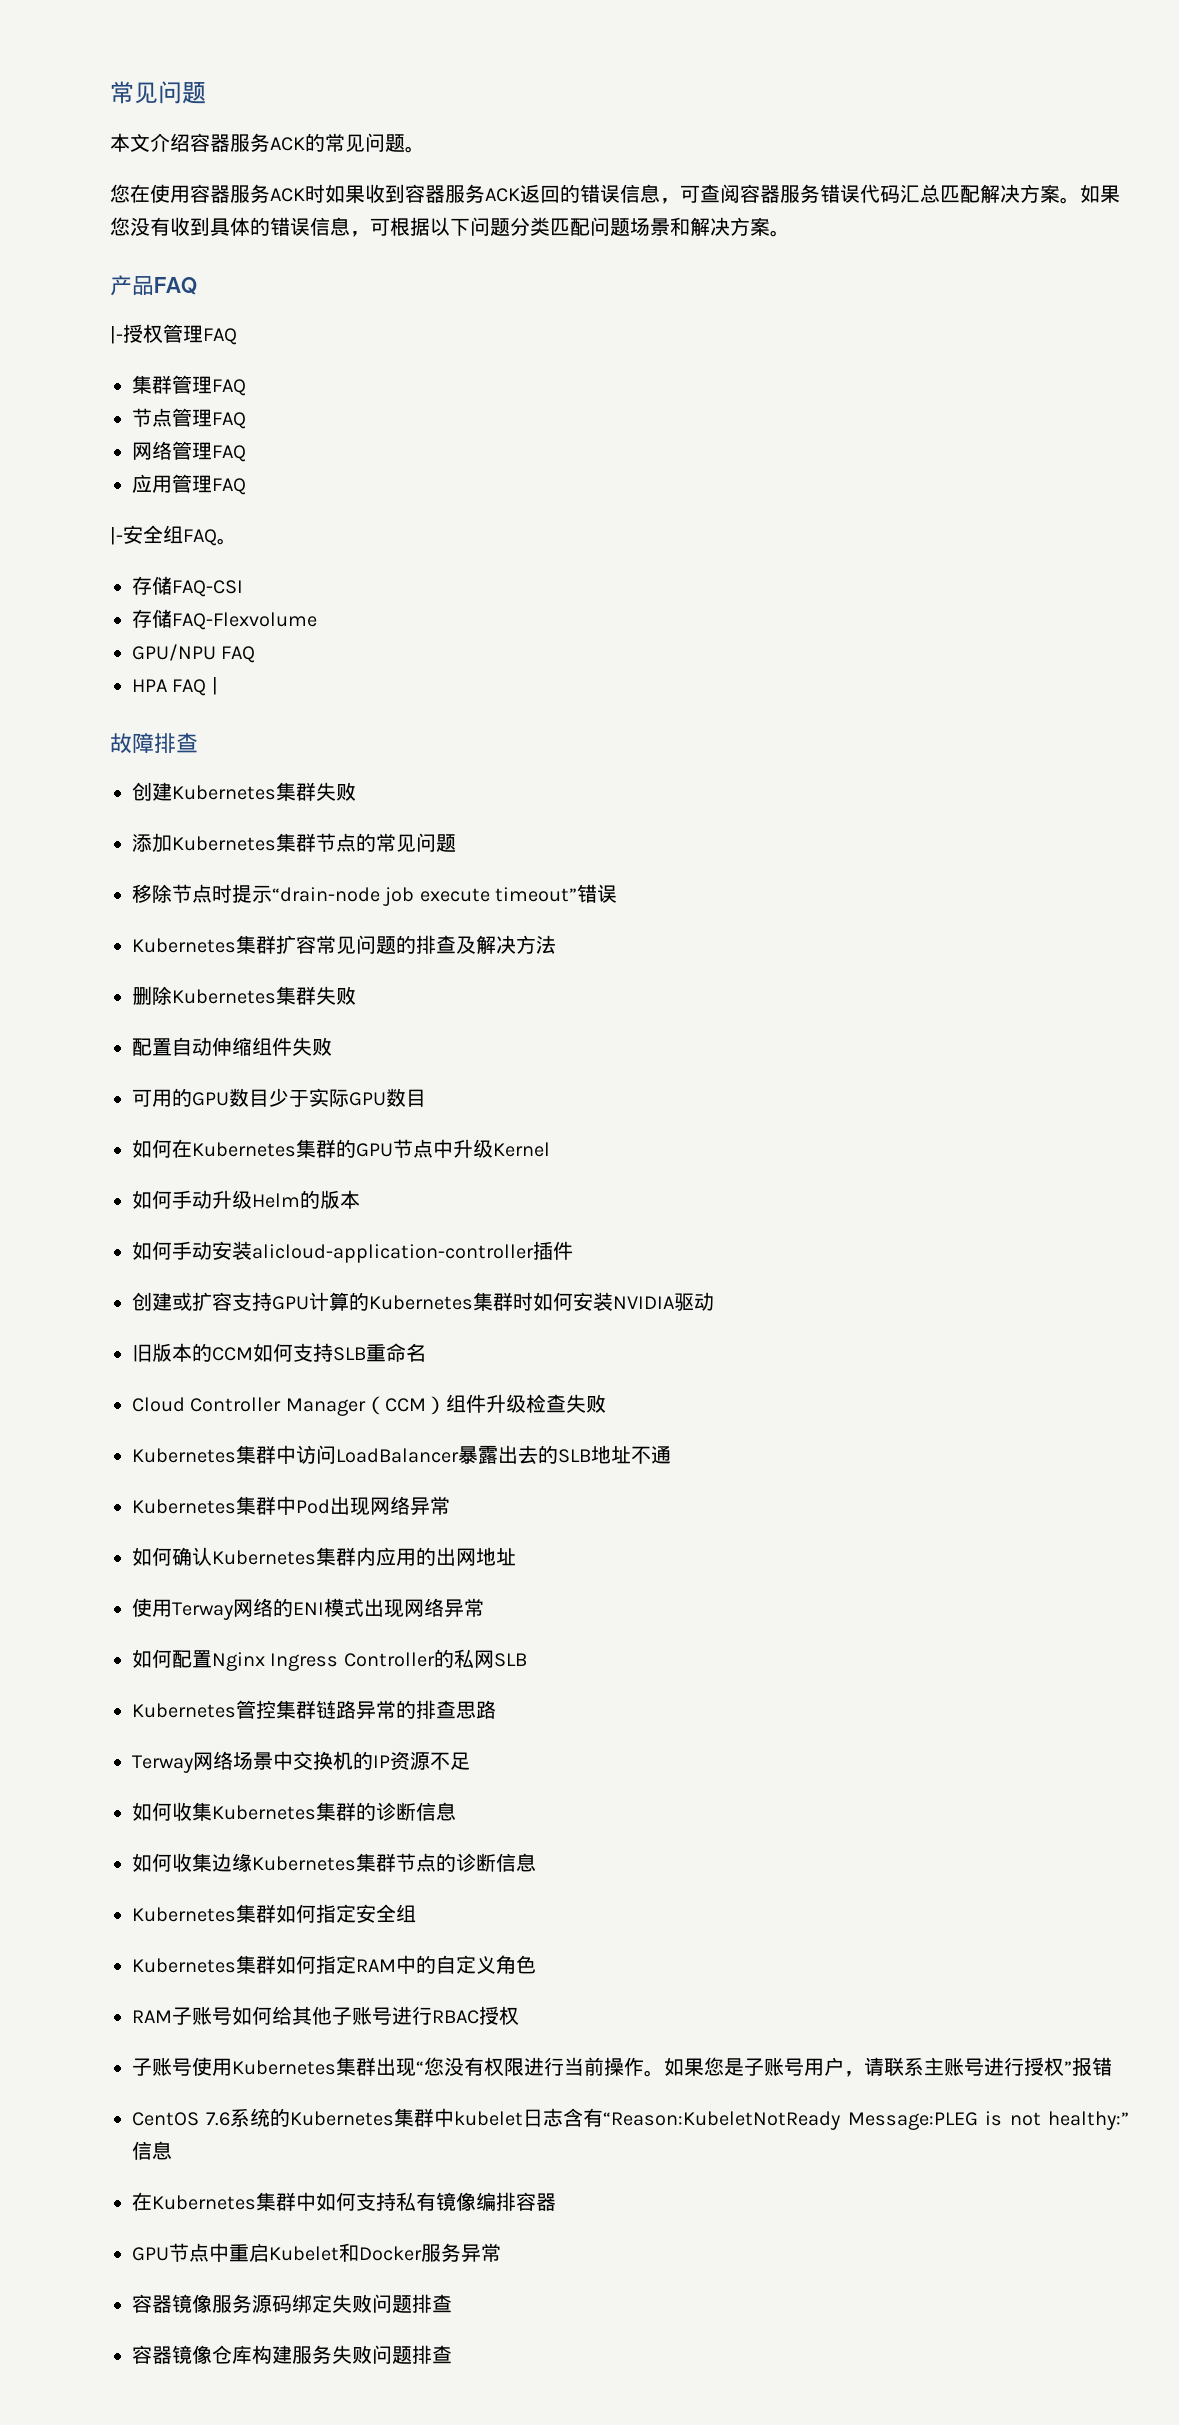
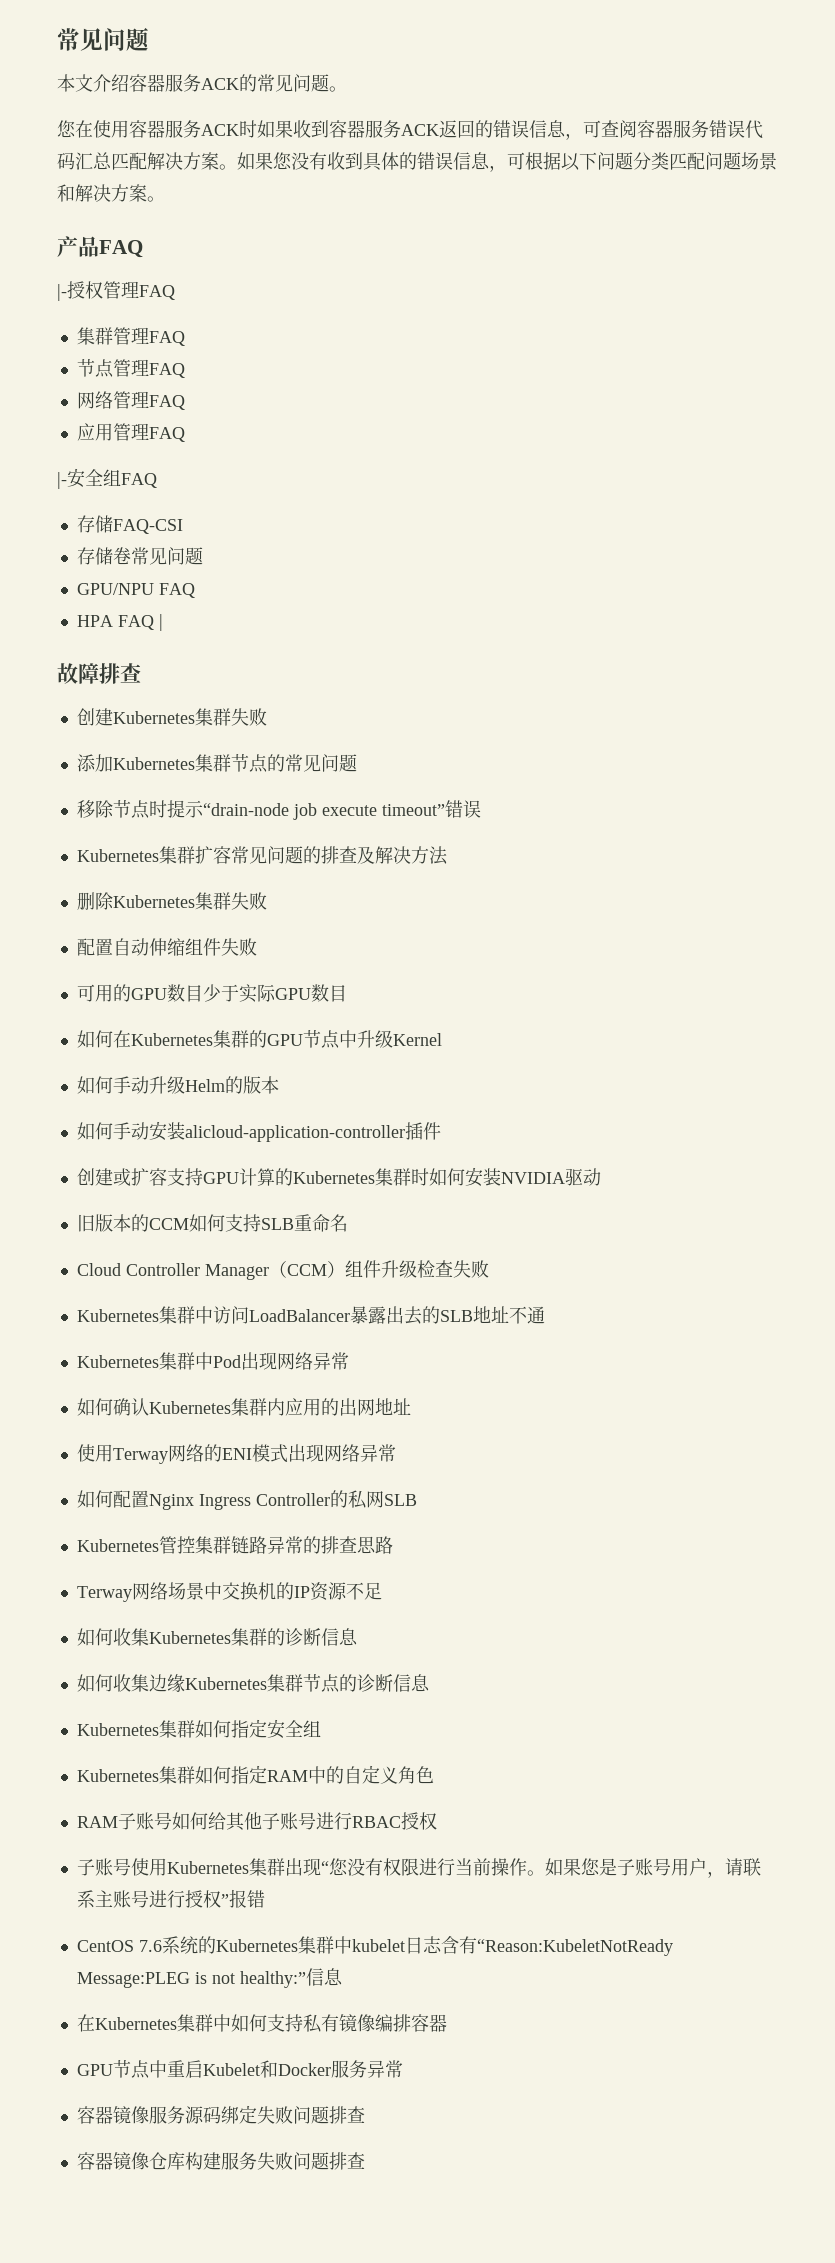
- |-安全组FAQ。
+ |-安全组FAQ
- 存储FAQ-Flexvolume
+ 存储卷常见问题

